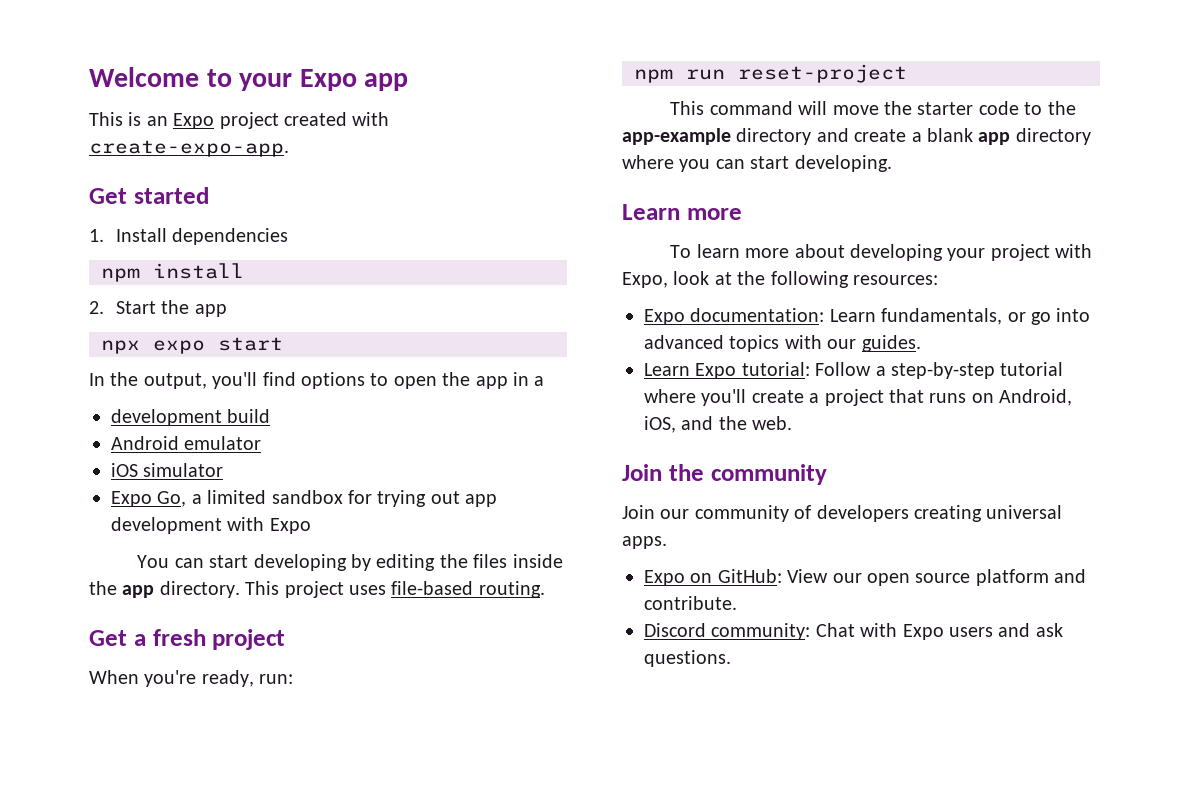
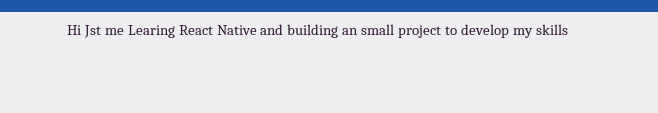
- Welcome to your Expo app
- This is an Expo project created with create-expo-app.
- Get started
- 1. Install dependencies
- npm install
- 2. Start the app
- npx expo start
- In the output, you'll find options to open the app in a
- development build
- Android emulator
- iOS simulator
- Expo Go, a limited sandbox for trying out app development with Expo
- You can start developing by editing the files inside the app directory. This project uses file-based routing.
- Get a fresh project
- When you're ready, run:
- npm run reset-project
- This command will move the starter code to the app-example directory and create a blank app directory where you can start developing.
- Learn more
- To learn more about developing your project with Expo, look at the following resources:
- Expo documentation: Learn fundamentals, or go into advanced topics with our guides.
- Learn Expo tutorial: Follow a step-by-step tutorial where you'll create a project that runs on Android, iOS, and the web.
- Join the community
- Join our community of developers creating universal apps.
- Expo on GitHub: View our open source platform and contribute.
- Discord community: Chat with Expo users and ask questions.
+ Hi Jst me Learing React Native and building an small project to develop my skills

